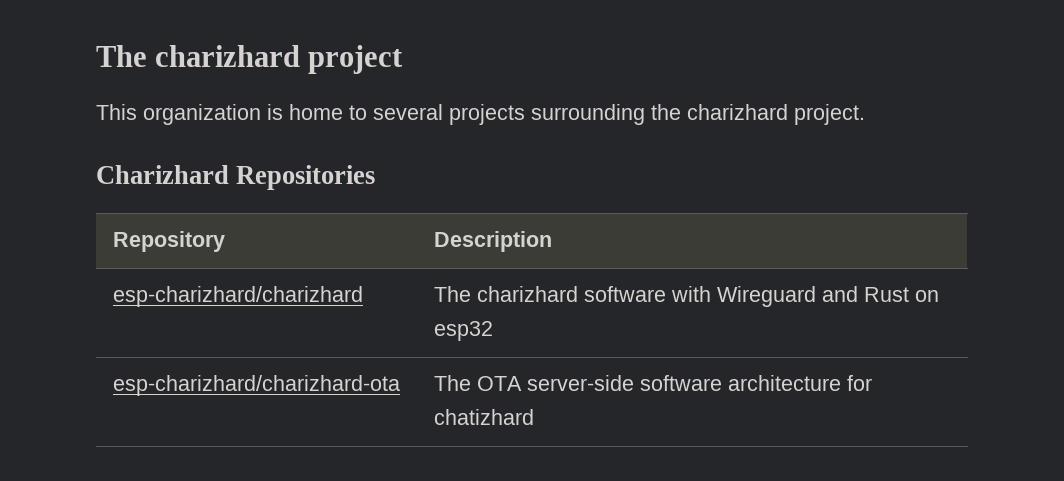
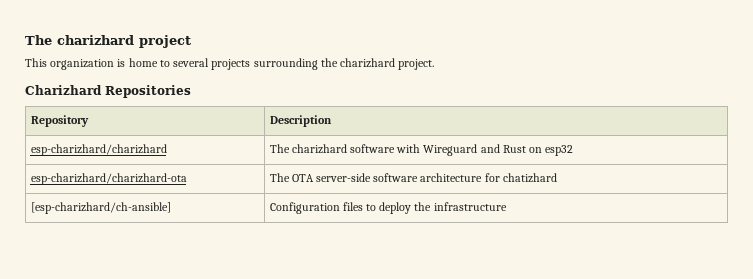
+ [esp-charizhard/ch-ansible] | Configuration files to deploy the infrastructure

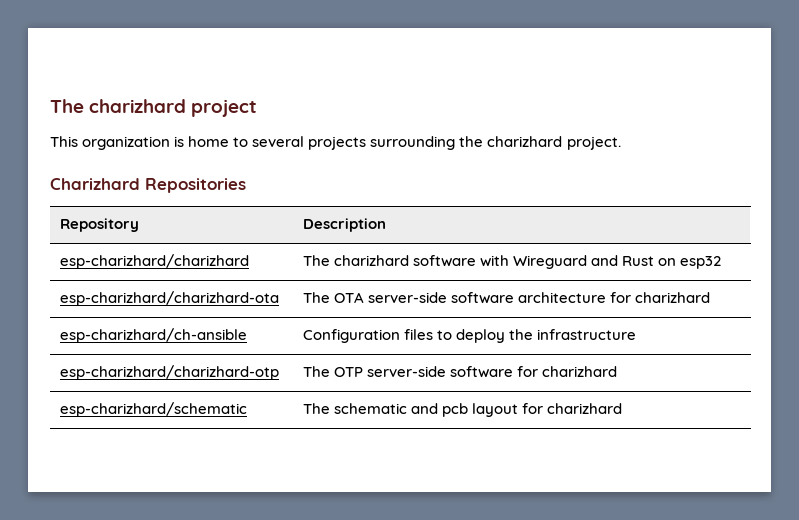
- esp-charizhard/charizhard-ota | The OTA server-side software architecture for chatizhard
- [esp-charizhard/ch-ansible] | Configuration files to deploy the infrastructure
+ esp-charizhard/charizhard-ota | The OTA server-side software architecture for charizhard
+ esp-charizhard/ch-ansible | Configuration files to deploy the infrastructure
+ esp-charizhard/charizhard-otp | The OTP server-side software for charizhard
+ esp-charizhard/schematic | The schematic and pcb layout for charizhard

